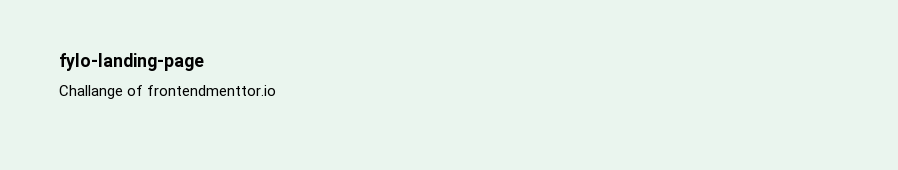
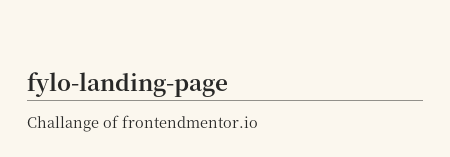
- Challange of frontendmenttor.io
+ Challange of frontendmentor.io

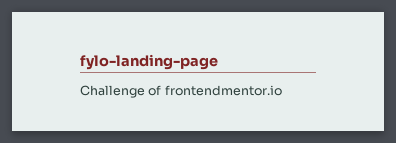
- Challange of frontendmentor.io
+ Challenge of frontendmentor.io

